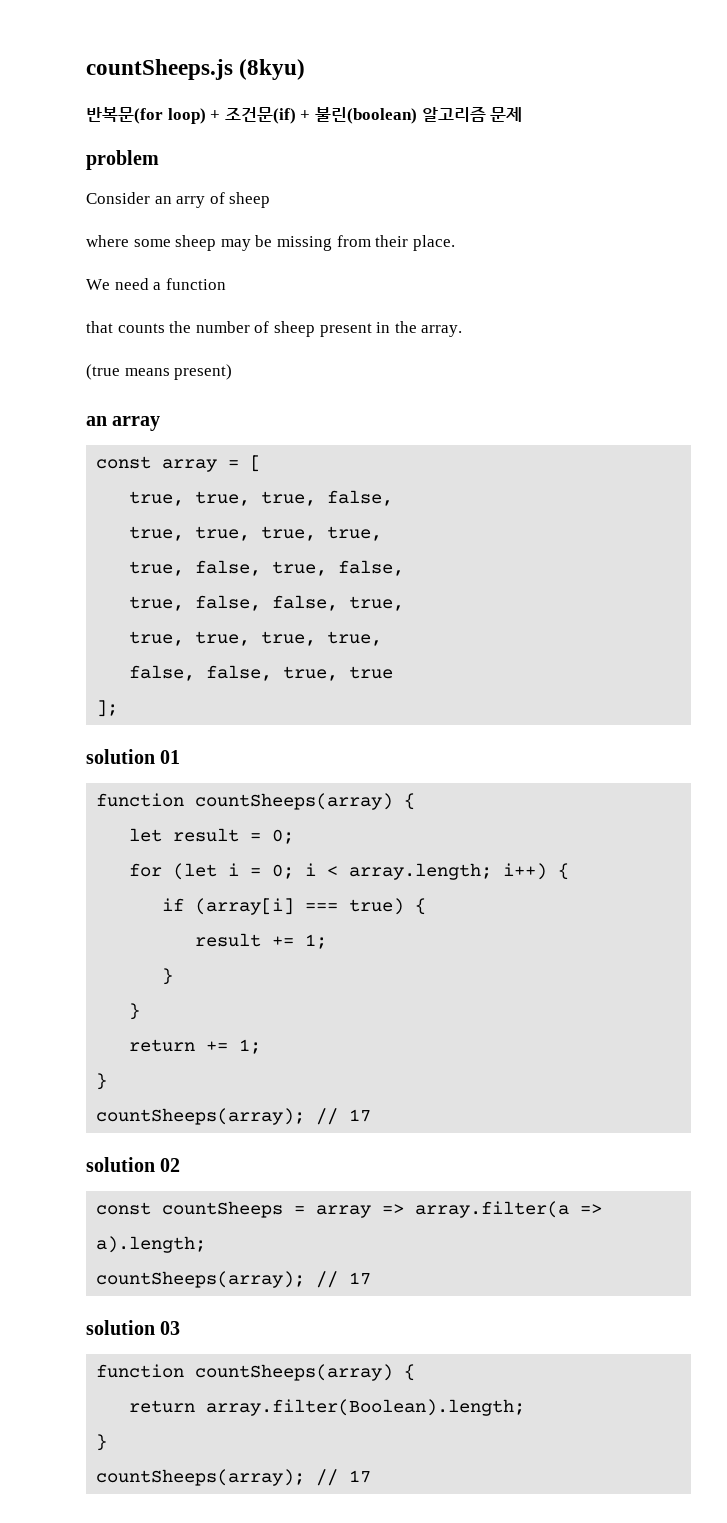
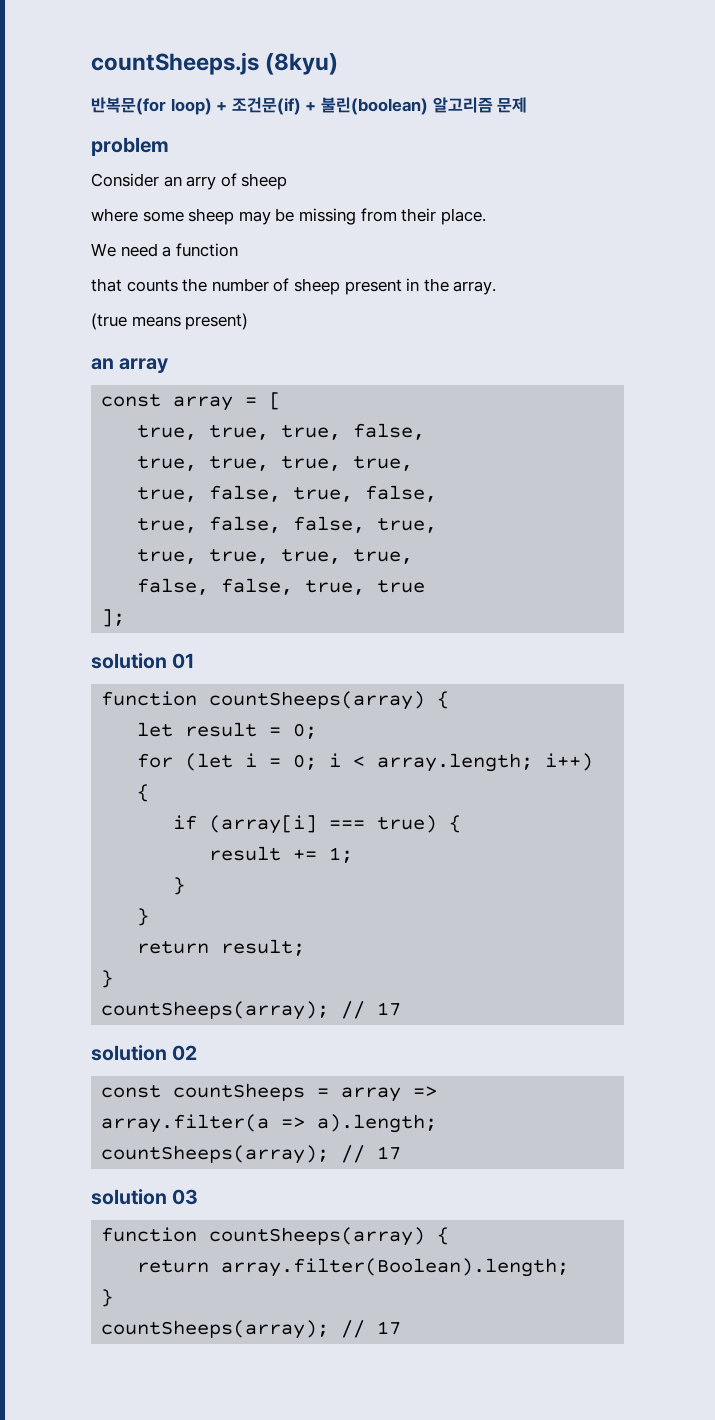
- return += 1;
+ return result;

